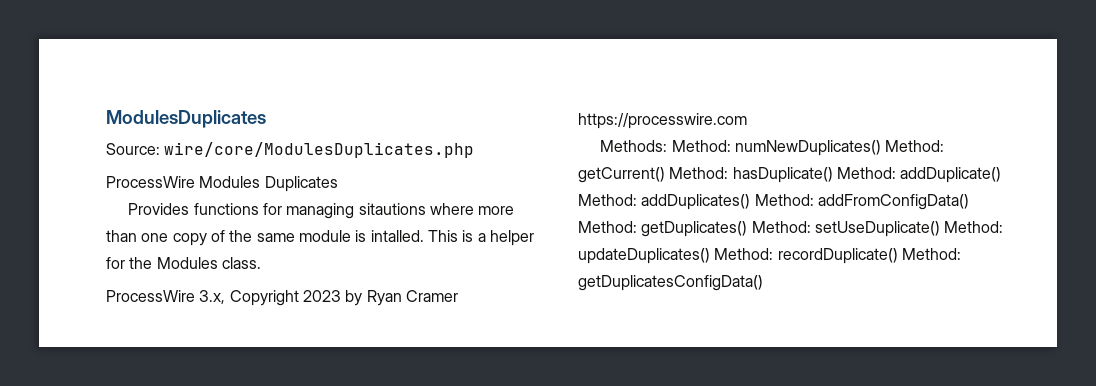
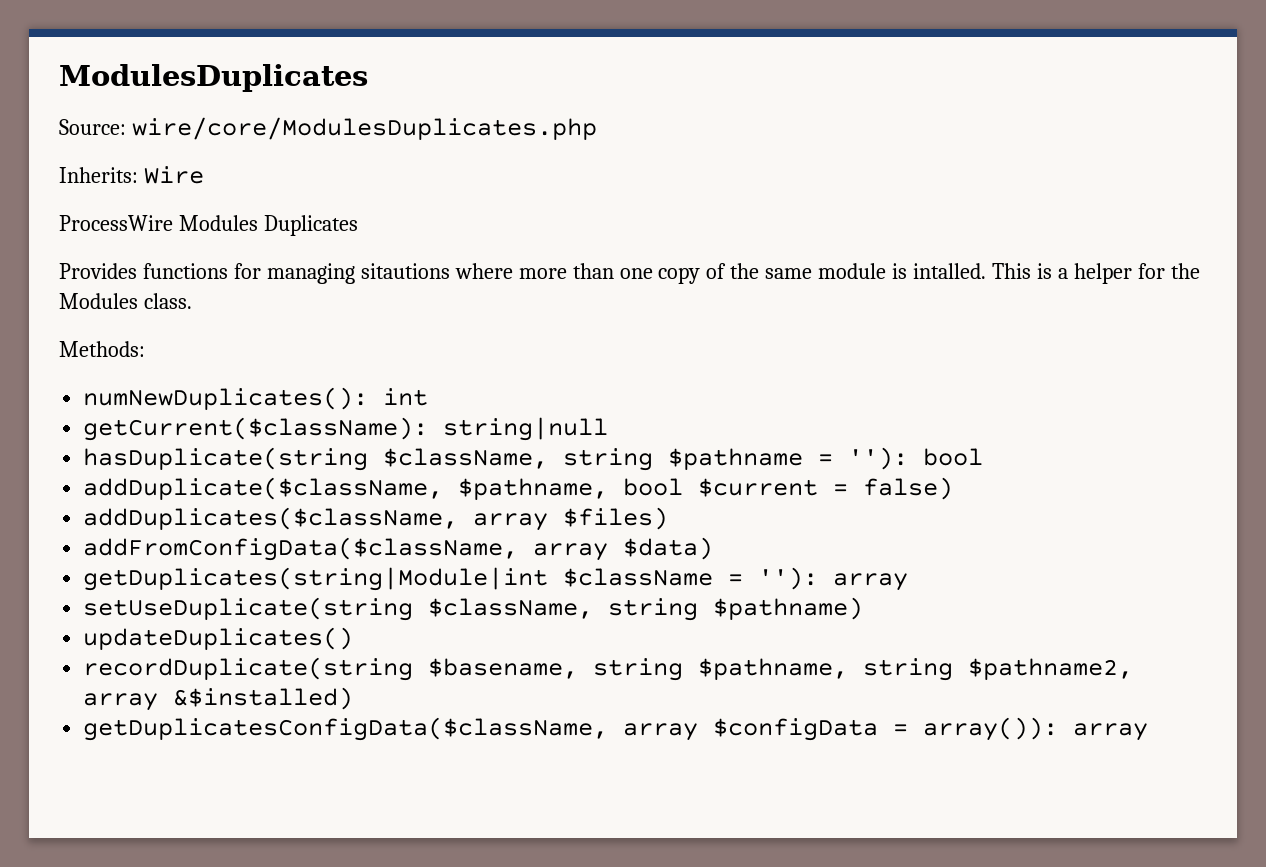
+ Inherits: Wire
- ProcessWire 3.x, Copyright 2023 by Ryan Cramer https://processwire.com
- Methods: Method: numNewDuplicates() Method: getCurrent() Method: hasDuplicate() Method: addDuplicate() Method: addDuplicates() Method: addFromConfigData() Method: getDuplicates() Method: setUseDuplicate() Method: updateDuplicates() Method: recordDuplicate() Method: getDuplicatesConfigData()
+ Methods:
+ numNewDuplicates(): int
+ getCurrent($className): string|null
+ hasDuplicate(string $className, string $pathname = ''): bool
+ addDuplicate($className, $pathname, bool $current = false)
+ addDuplicates($className, array $files)
+ addFromConfigData($className, array $data)
+ getDuplicates(string|Module|int $className = ''): array
+ setUseDuplicate(string $className, string $pathname)
+ updateDuplicates()
+ recordDuplicate(string $basename, string $pathname, string $pathname2, array &$installed)
+ getDuplicatesConfigData($className, array $configData = array()): array

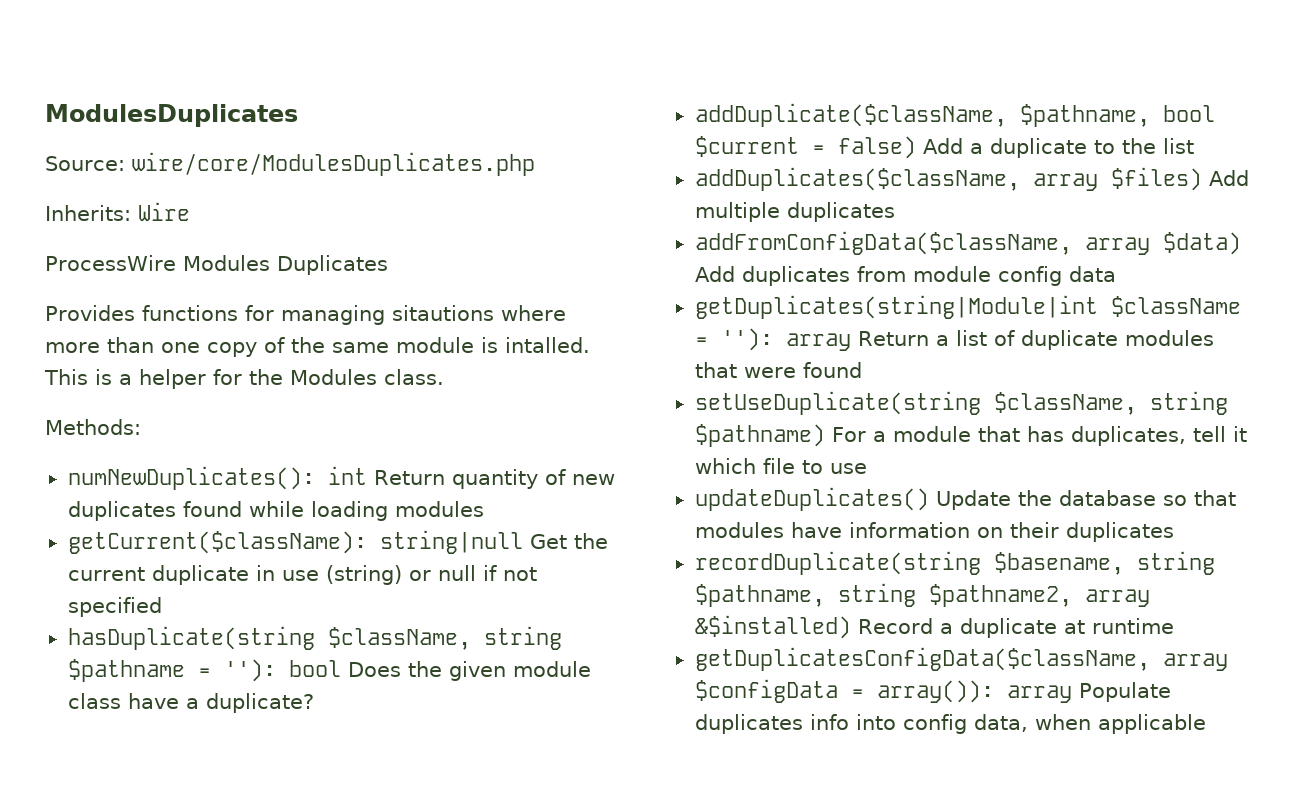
- numNewDuplicates(): int
- getCurrent($className): string|null
+ numNewDuplicates(): int Return quantity of new duplicates found while loading modules
+ getCurrent($className): string|null Get the current duplicate in use (string) or null if not specified
- hasDuplicate(string $className, string $pathname = ''): bool
+ hasDuplicate(string $className, string $pathname = ''): bool Does the given module class have a duplicate?
- addDuplicate($className, $pathname, bool $current = false)
+ addDuplicate($className, $pathname, bool $current = false) Add a duplicate to the list
- addDuplicates($className, array $files)
+ addDuplicates($className, array $files) Add multiple duplicates
- addFromConfigData($className, array $data)
+ addFromConfigData($className, array $data) Add duplicates from module config data
- getDuplicates(string|Module|int $className = ''): array
- setUseDuplicate(string $className, string $pathname)
- updateDuplicates()
+ getDuplicates(string|Module|int $className = ''): array Return a list of duplicate modules that were found
+ setUseDuplicate(string $className, string $pathname) For a module that has duplicates, tell it which file to use
+ updateDuplicates() Update the database so that modules have information on their duplicates
- recordDuplicate(string $basename, string $pathname, string $pathname2, array &$installed)
+ recordDuplicate(string $basename, string $pathname, string $pathname2, array &$installed) Record a duplicate at runtime
- getDuplicatesConfigData($className, array $configData = array()): array
+ getDuplicatesConfigData($className, array $configData = array()): array Populate duplicates info into config data, when applicable

